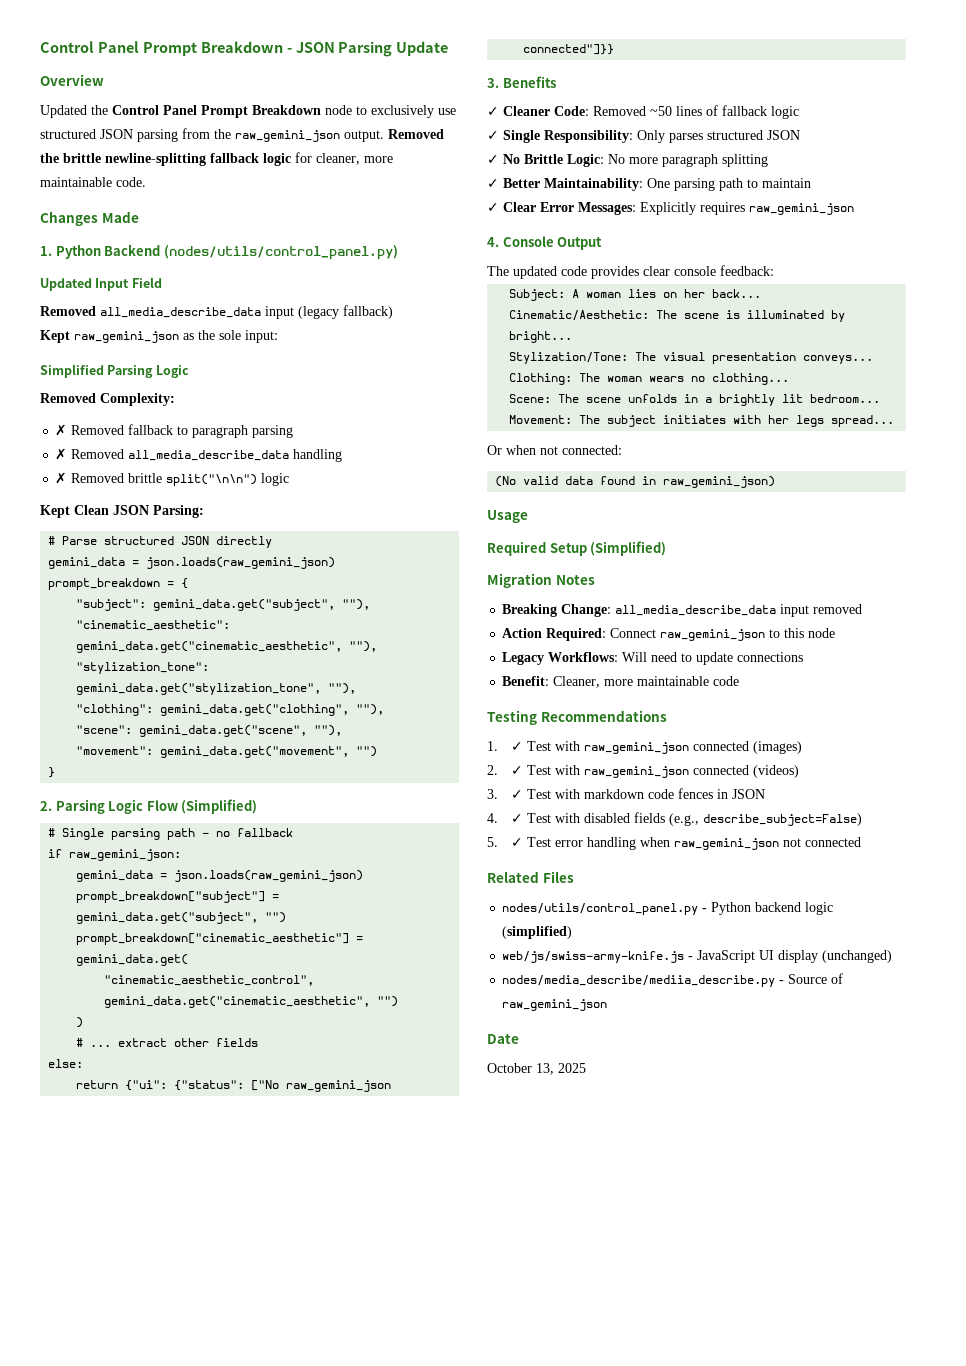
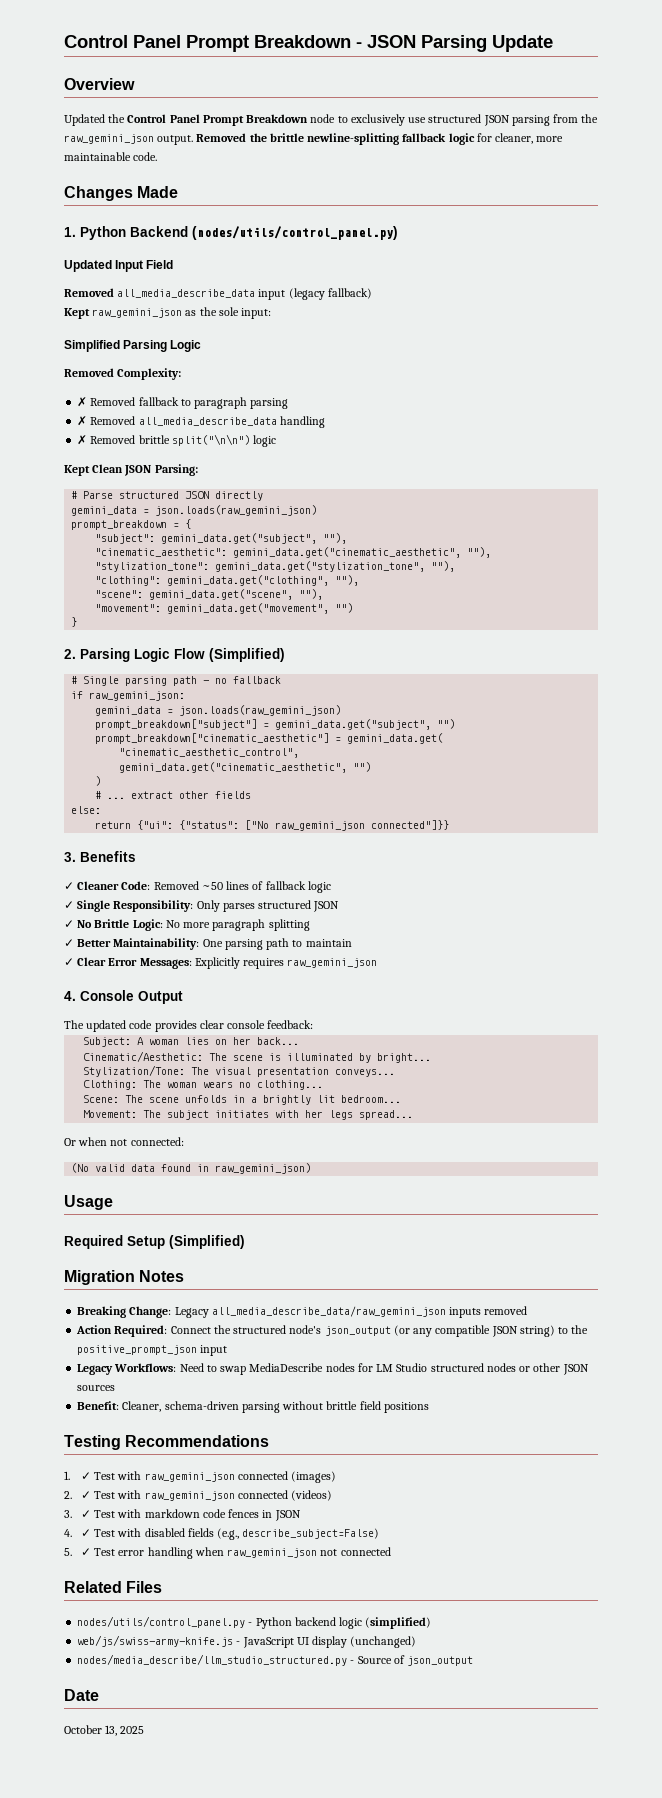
- Breaking Change: all_media_describe_data input removed
+ Breaking Change: Legacy all_media_describe_data/raw_gemini_json inputs removed
- Action Required: Connect raw_gemini_json to this node
- Legacy Workflows: Will need to update connections
- Benefit: Cleaner, more maintainable code
+ Action Required: Connect the structured node's json_output (or any compatible JSON string) to the positive_prompt_json input
+ Legacy Workflows: Need to swap MediaDescribe nodes for LM Studio structured nodes or other JSON sources
+ Benefit: Cleaner, schema-driven parsing without brittle field positions
- nodes/media_describe/mediia_describe.py - Source of raw_gemini_json
+ nodes/media_describe/llm_studio_structured.py - Source of json_output

